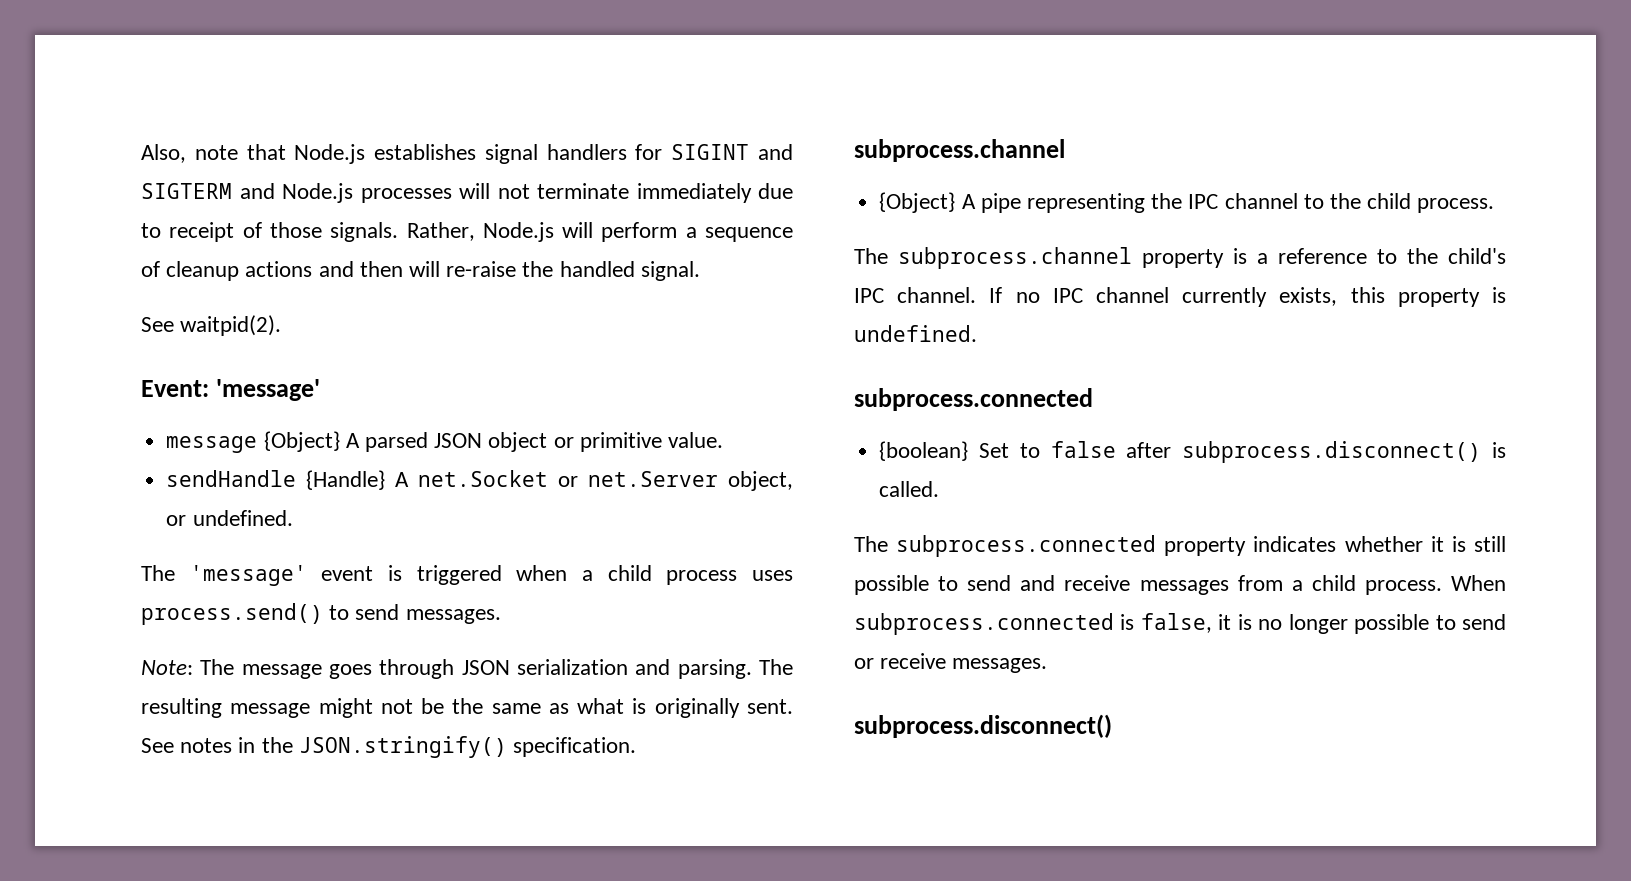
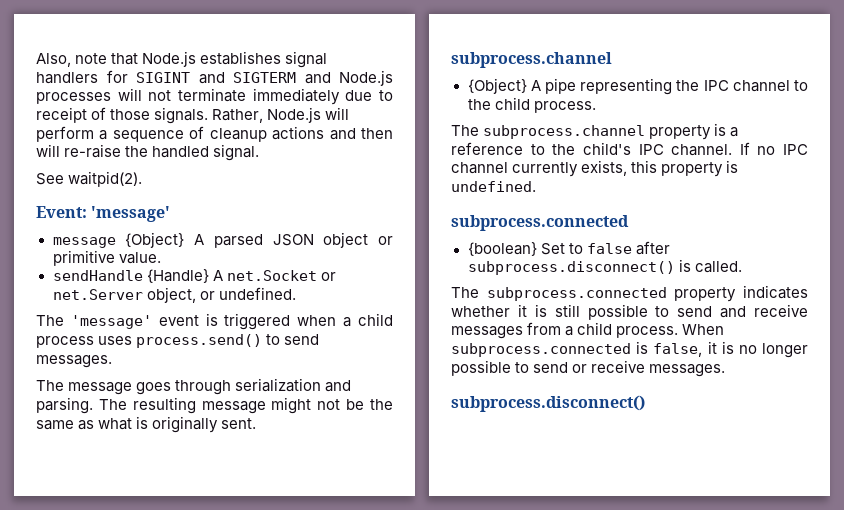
- Note: The message goes through JSON serialization and parsing.
+ The message goes through serialization and parsing.
- See notes in the JSON.stringify() specification.

